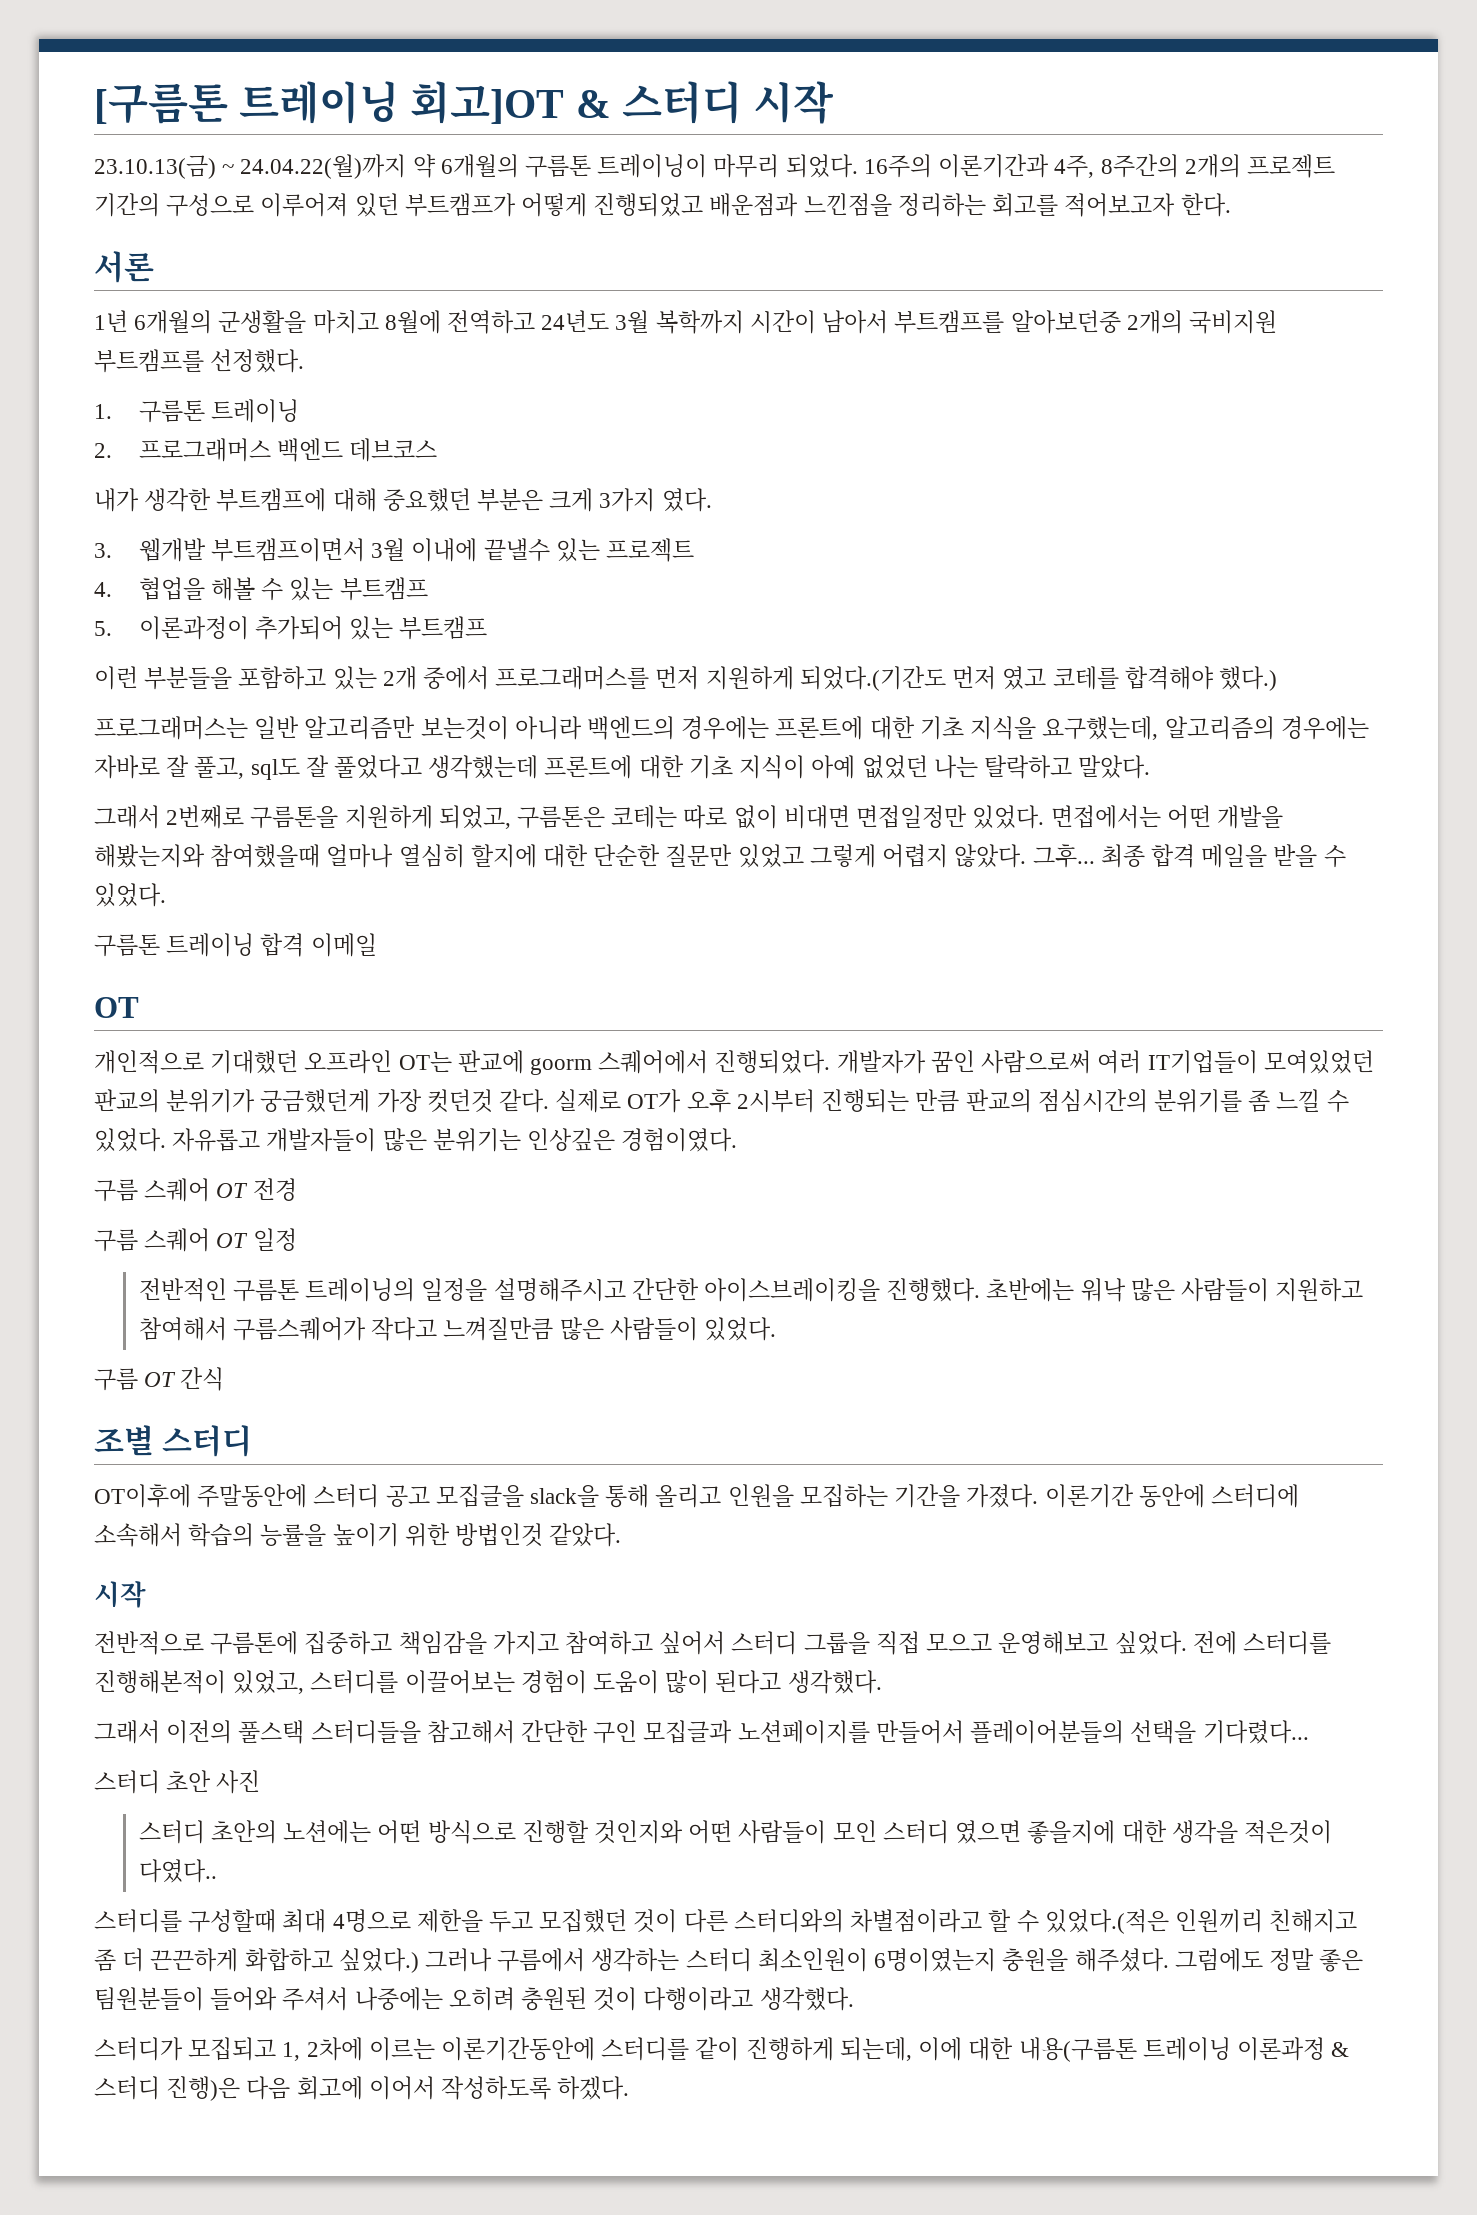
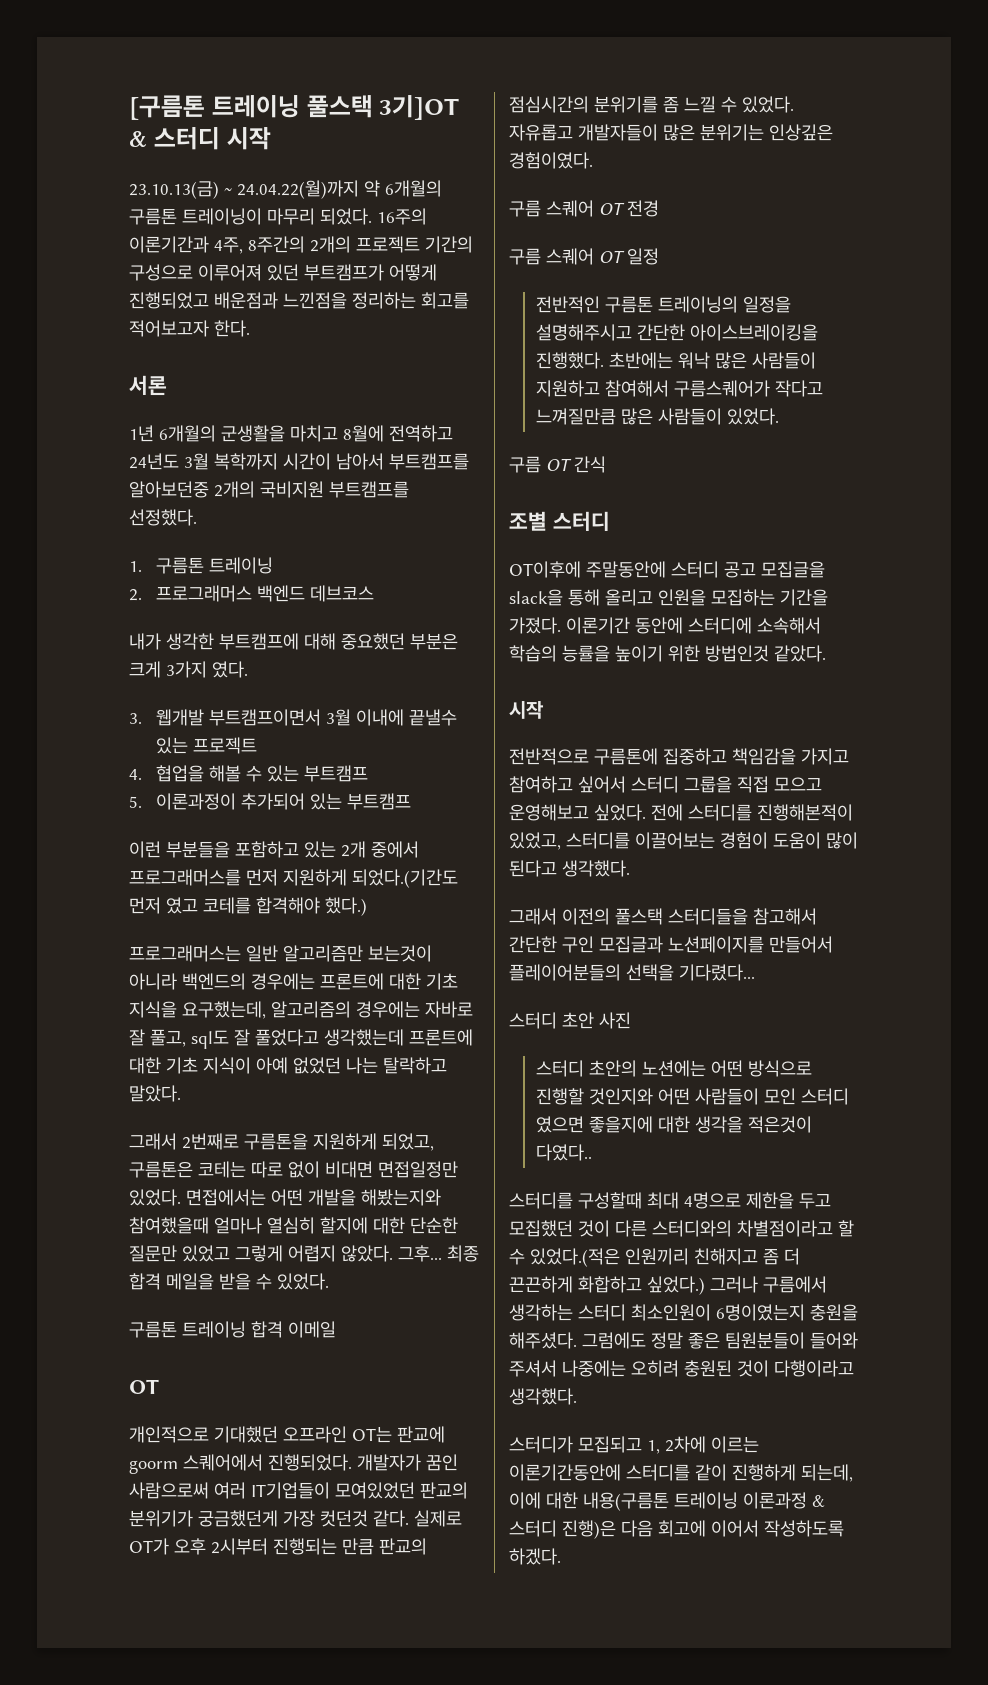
- [구름톤 트레이닝 회고]OT & 스터디 시작
+ [구름톤 트레이닝 풀스택 3기]OT & 스터디 시작

